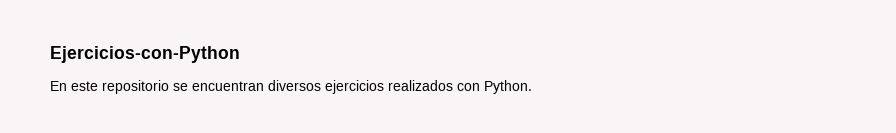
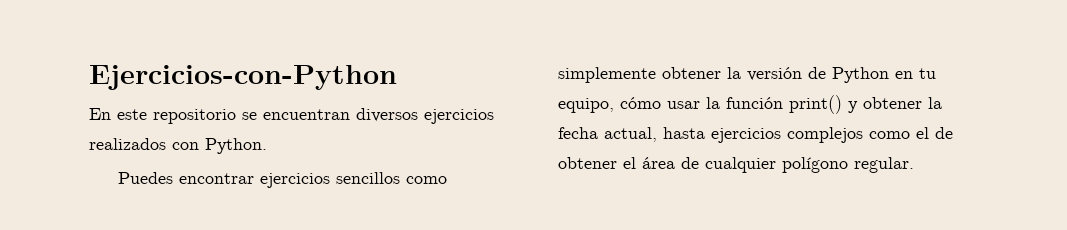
+ Puedes encontrar ejercicios sencillos como simplemente obtener la versión de Python en tu equipo, cómo usar la función print() y obtener la fecha actual, hasta ejercicios complejos como el de obtener el área de cualquier polígono regular.

